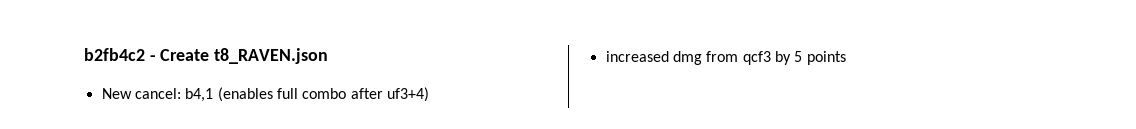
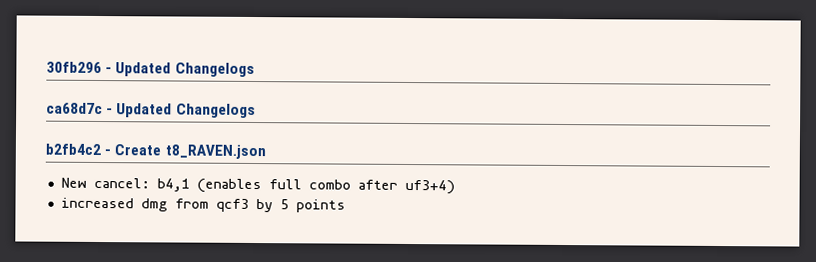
+ 30fb296 - Updated Changelogs
+ ca68d7c - Updated Changelogs

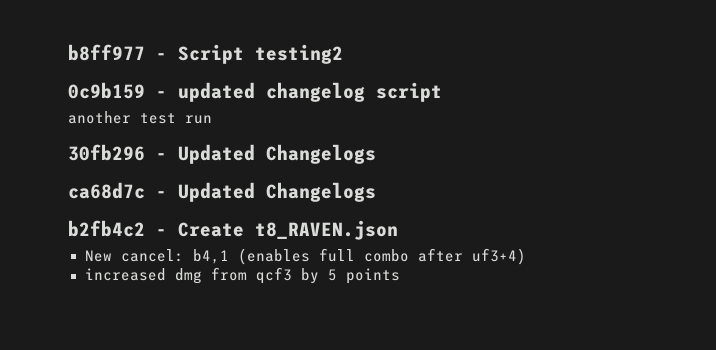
+ b8ff977 - Script testing2
+ 0c9b159 - updated changelog script
+ another test run

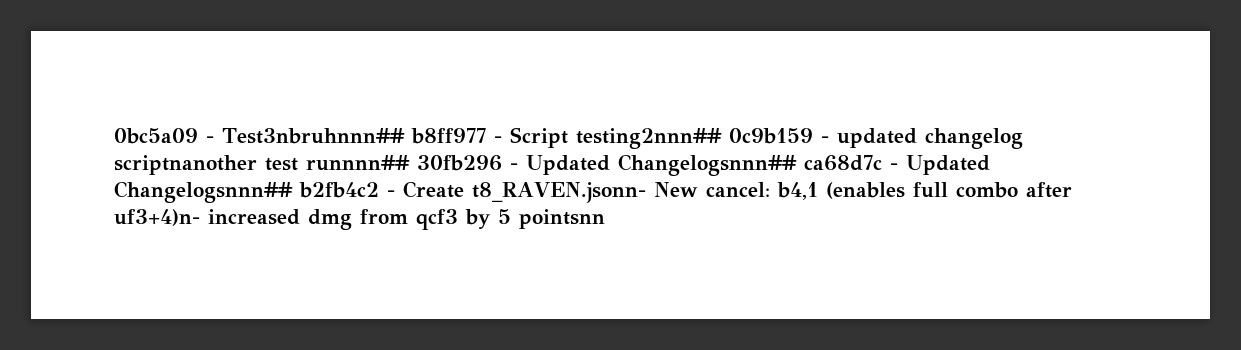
- b8ff977 - Script testing2
- 0c9b159 - updated changelog script
- another test run
- 30fb296 - Updated Changelogs
- ca68d7c - Updated Changelogs
- b2fb4c2 - Create t8_RAVEN.json
- New cancel: b4,1 (enables full combo after uf3+4)
- increased dmg from qcf3 by 5 points
+ 0bc5a09 - Test3nbruhnnn## b8ff977 - Script testing2nnn## 0c9b159 - updated changelog scriptnanother test runnnn## 30fb296 - Updated Changelogsnnn## ca68d7c - Updated Changelogsnnn## b2fb4c2 - Create t8_RAVEN.jsonn- New cancel: b4,1 (enables full combo after uf3+4)n- increased dmg from qcf3 by 5 pointsnn

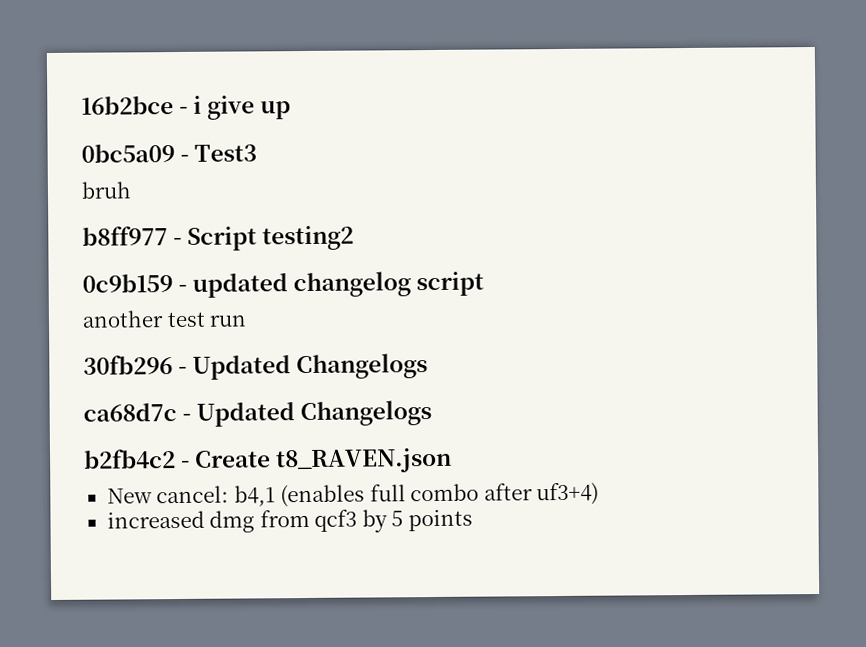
- 0bc5a09 - Test3nbruhnnn## b8ff977 - Script testing2nnn## 0c9b159 - updated changelog scriptnanother test runnnn## 30fb296 - Updated Changelogsnnn## ca68d7c - Updated Changelogsnnn## b2fb4c2 - Create t8_RAVEN.jsonn- New cancel: b4,1 (enables full combo after uf3+4)n- increased dmg from qcf3 by 5 pointsnn
+ 16b2bce - i give up
+ 0bc5a09 - Test3
+ bruh
+ b8ff977 - Script testing2
+ 0c9b159 - updated changelog script
+ another test run
+ 30fb296 - Updated Changelogs
+ ca68d7c - Updated Changelogs
+ b2fb4c2 - Create t8_RAVEN.json
+ New cancel: b4,1 (enables full combo after uf3+4)
+ increased dmg from qcf3 by 5 points

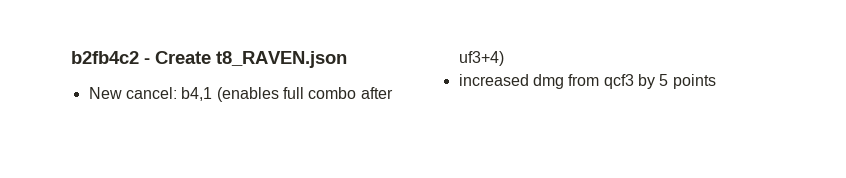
- 16b2bce - i give up
- 0bc5a09 - Test3
- bruh
- b8ff977 - Script testing2
- 0c9b159 - updated changelog script
- another test run
- 30fb296 - Updated Changelogs
- ca68d7c - Updated Changelogs

